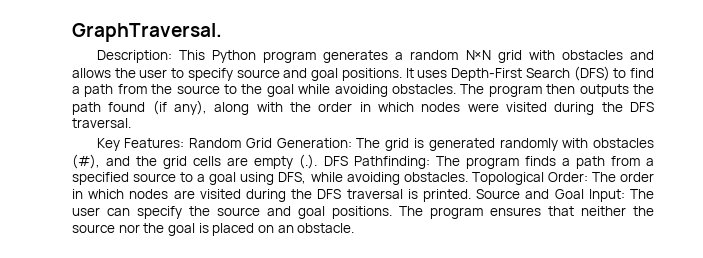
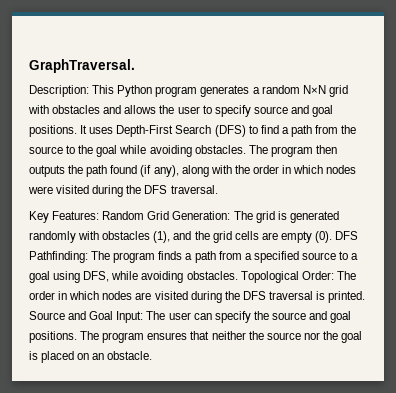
- Key Features: Random Grid Generation: The grid is generated randomly with obstacles (#), and the grid cells are empty (.). DFS Pathfinding: The program finds a path from a specified source to a goal using DFS, while avoiding obstacles.
+ Key Features: Random Grid Generation: The grid is generated randomly with obstacles (1), and the grid cells are empty (0). DFS Pathfinding: The program finds a path from a specified source to a goal using DFS, while avoiding obstacles.

